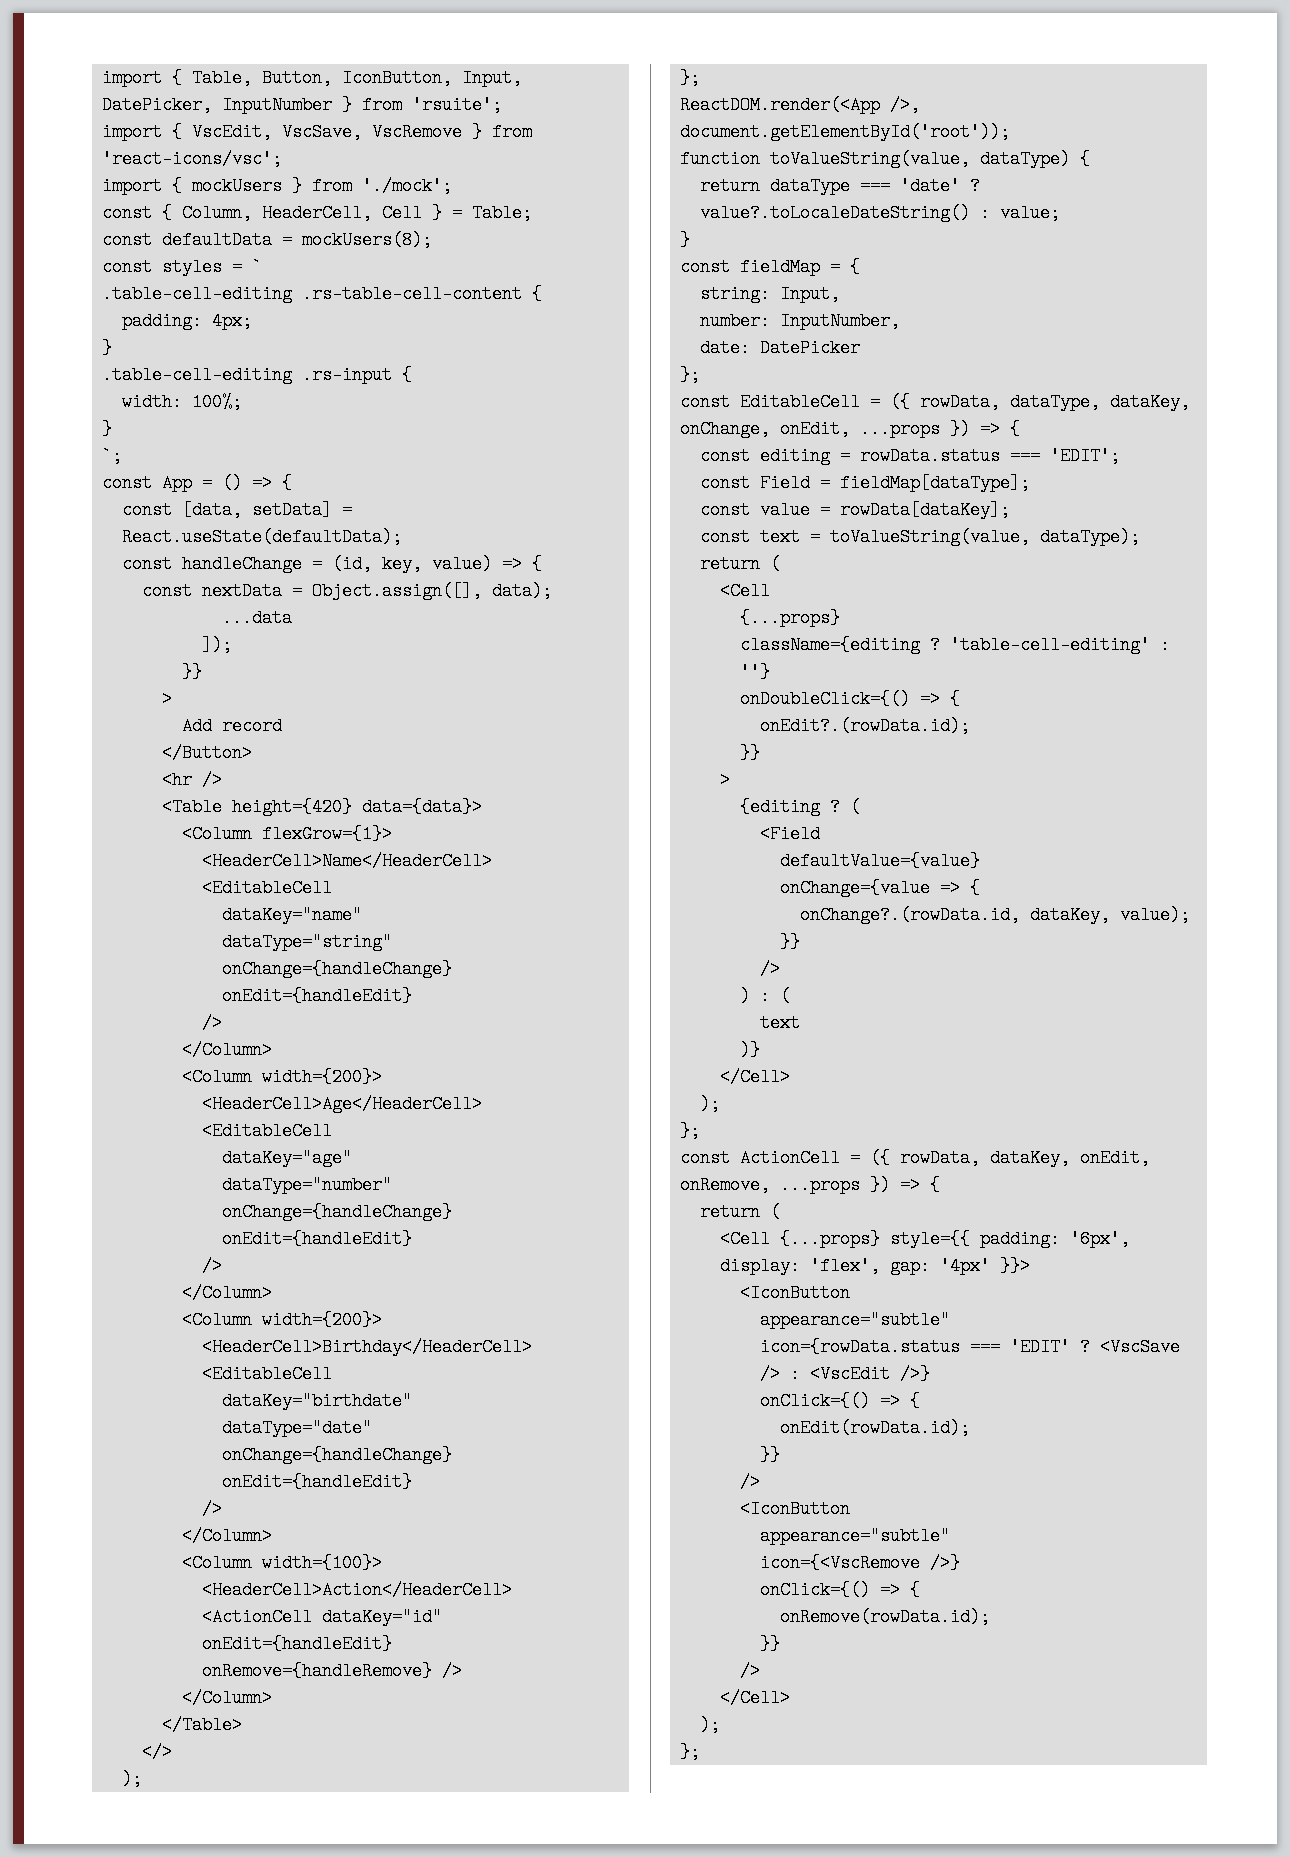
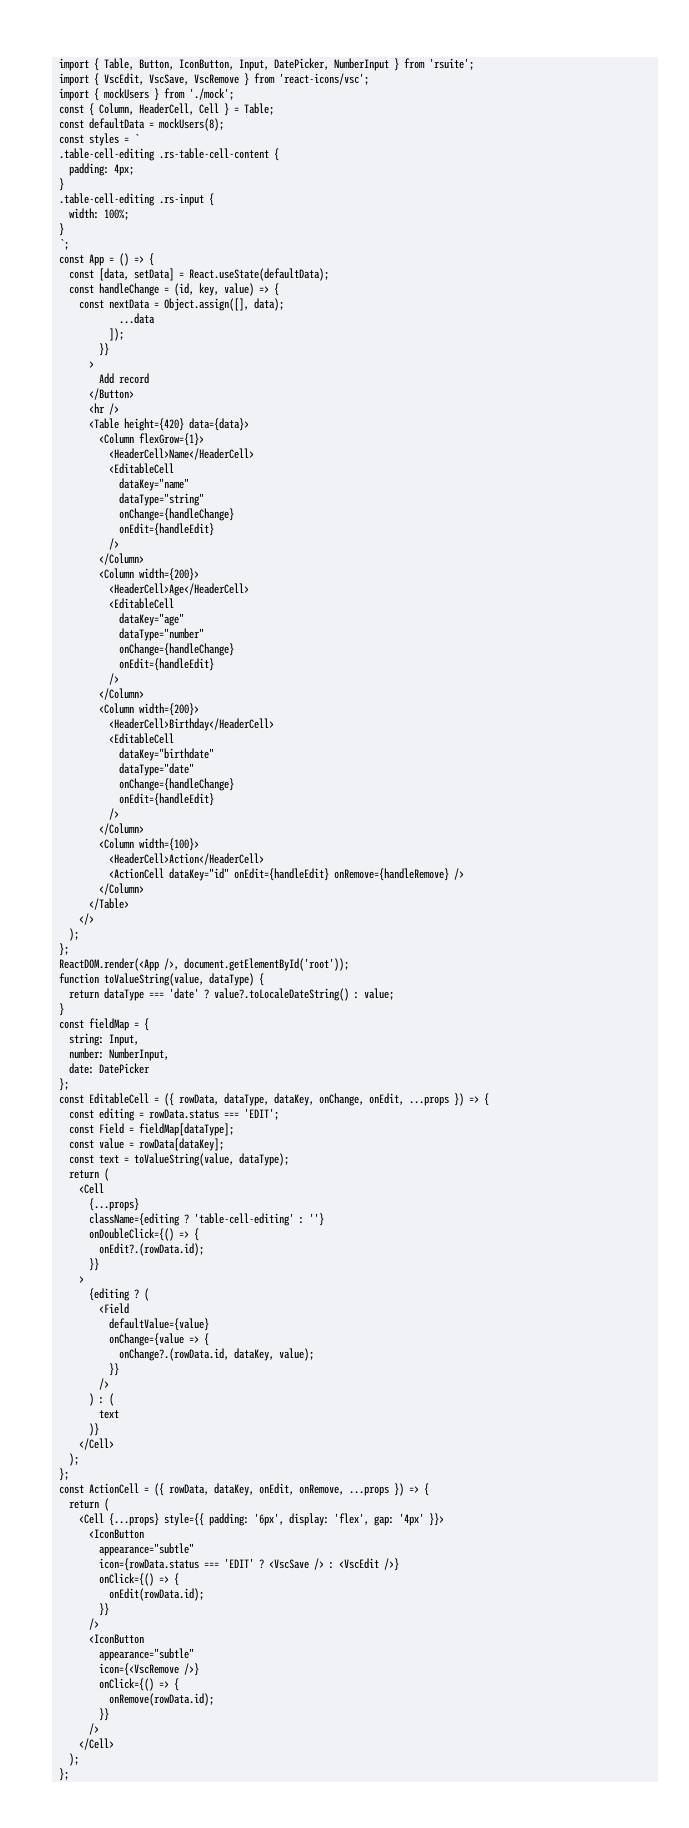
- import { Table, Button, IconButton, Input, DatePicker, InputNumber } from 'rsuite';
+ import { Table, Button, IconButton, Input, DatePicker, NumberInput } from 'rsuite';
- number: InputNumber,
+ number: NumberInput,

